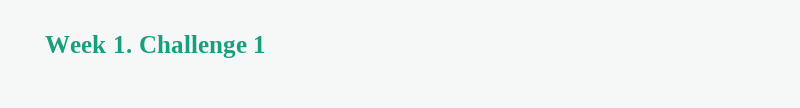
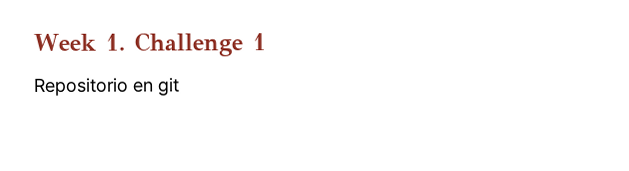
+ Repositorio en git

